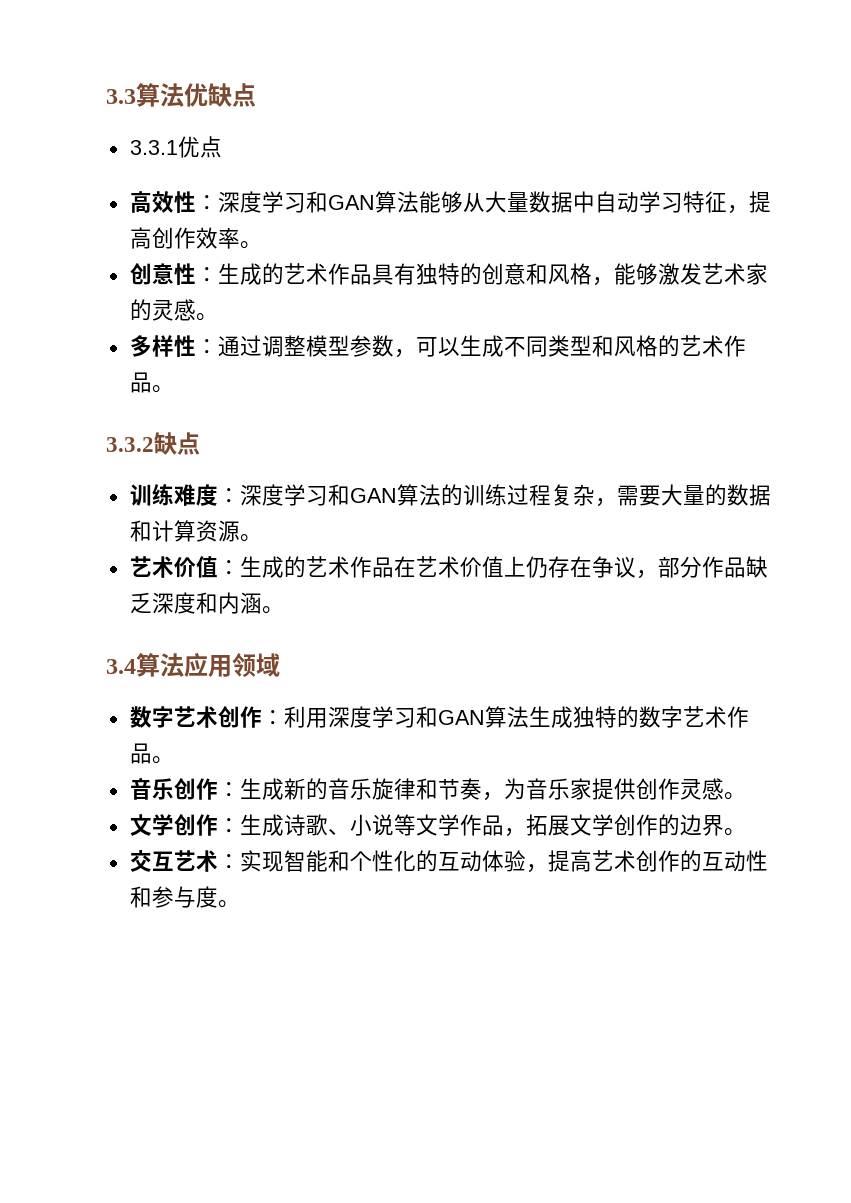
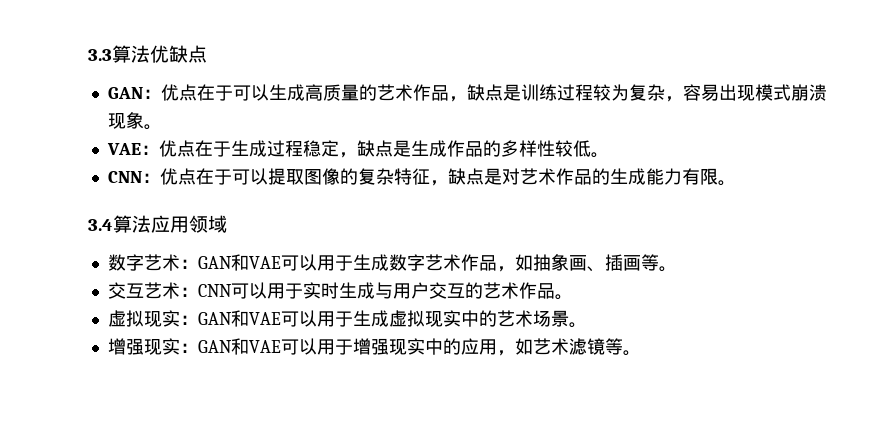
- 3.3.1优点
- 高效性：深度学习和GAN算法能够从大量数据中自动学习特征，提高创作效率。
- 创意性：生成的艺术作品具有独特的创意和风格，能够激发艺术家的灵感。
- 多样性：通过调整模型参数，可以生成不同类型和风格的艺术作品。
- 3.3.2缺点
- 训练难度：深度学习和GAN算法的训练过程复杂，需要大量的数据和计算资源。
- 艺术价值：生成的艺术作品在艺术价值上仍存在争议，部分作品缺乏深度和内涵。
+ GAN：优点在于可以生成高质量的艺术作品，缺点是训练过程较为复杂，容易出现模式崩溃现象。
+ VAE：优点在于生成过程稳定，缺点是生成作品的多样性较低。
+ CNN：优点在于可以提取图像的复杂特征，缺点是对艺术作品的生成能力有限。
- 数字艺术创作：利用深度学习和GAN算法生成独特的数字艺术作品。
- 音乐创作：生成新的音乐旋律和节奏，为音乐家提供创作灵感。
- 文学创作：生成诗歌、小说等文学作品，拓展文学创作的边界。
- 交互艺术：实现智能和个性化的互动体验，提高艺术创作的互动性和参与度。
+ 数字艺术：GAN和VAE可以用于生成数字艺术作品，如抽象画、插画等。
+ 交互艺术：CNN可以用于实时生成与用户交互的艺术作品。
+ 虚拟现实：GAN和VAE可以用于生成虚拟现实中的艺术场景。
+ 增强现实：GAN和VAE可以用于增强现实中的应用，如艺术滤镜等。

